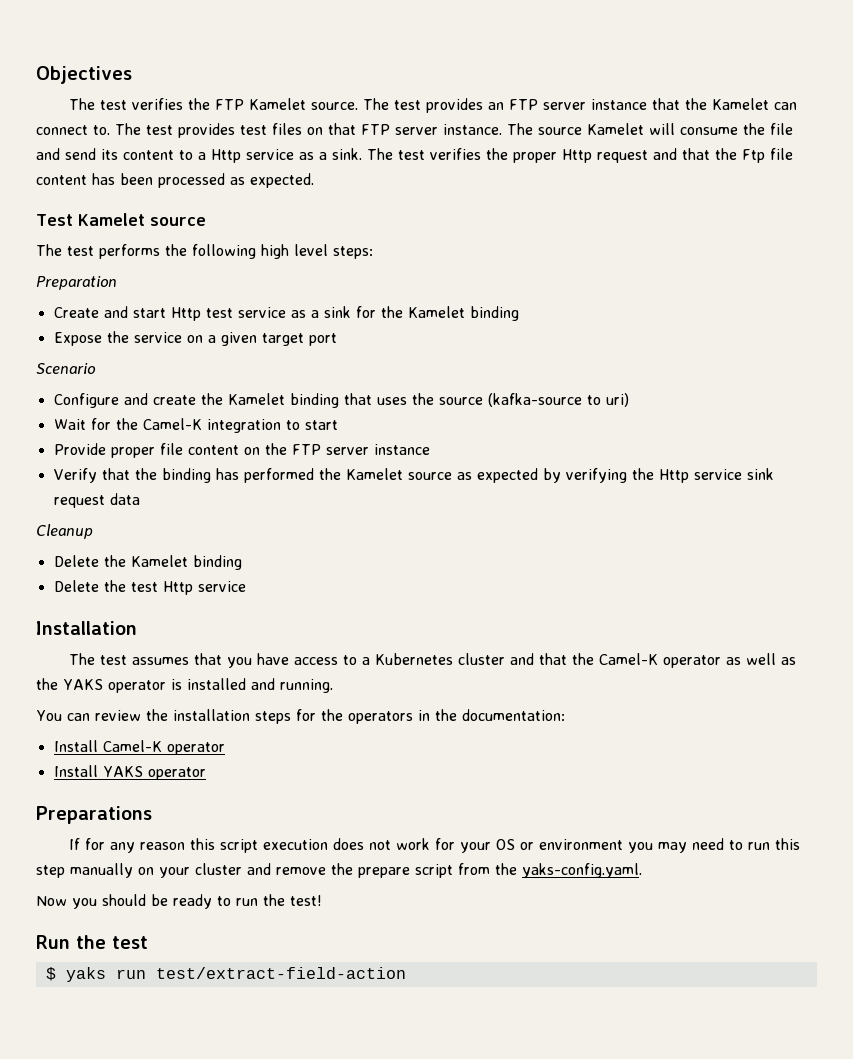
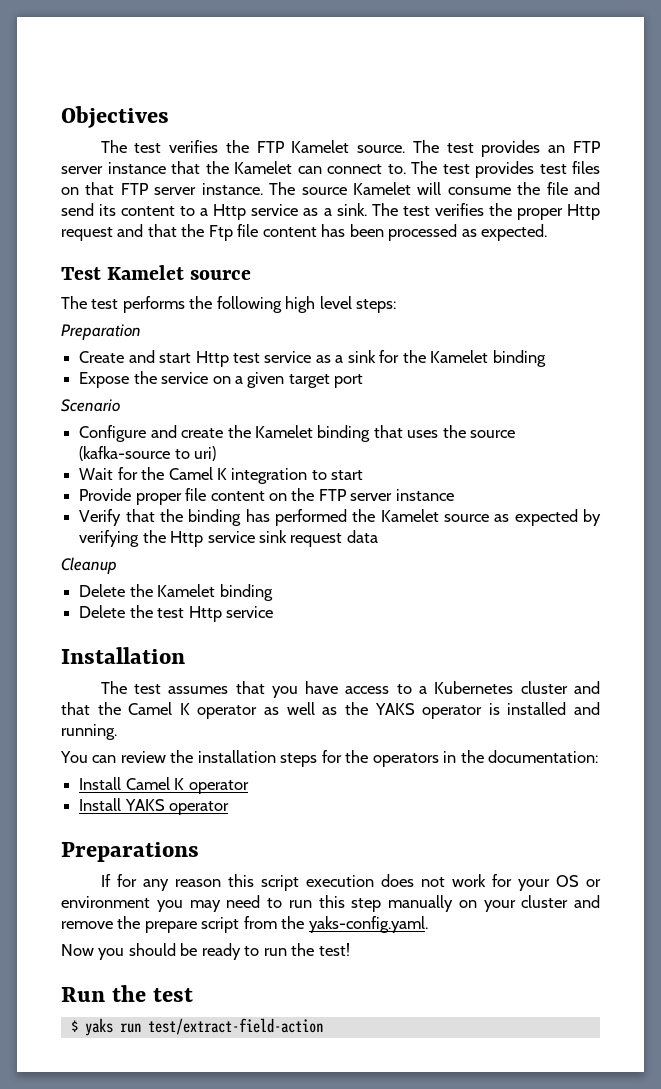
- Wait for the Camel-K integration to start
+ Wait for the Camel K integration to start
- The test assumes that you have access to a Kubernetes cluster and that the Camel-K operator as well as the YAKS operator is installed and running.
+ The test assumes that you have access to a Kubernetes cluster and that the Camel K operator as well as the YAKS operator is installed and running.
- Install Camel-K operator
+ Install Camel K operator

